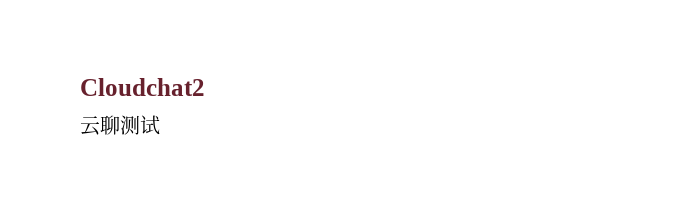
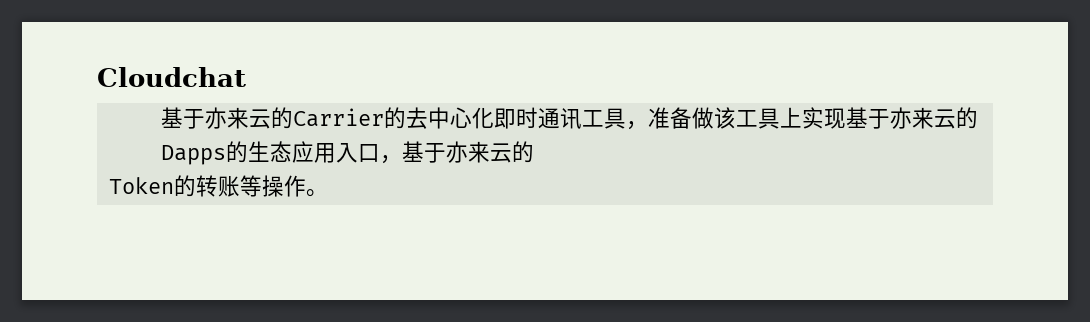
- Cloudchat2
- 云聊测试
+ Cloudchat
+ 基于亦来云的Carrier的去中心化即时通讯工具，准备做该工具上实现基于亦来云的Dapps的生态应用入口，基于亦来云的
+ Token的转账等操作。

